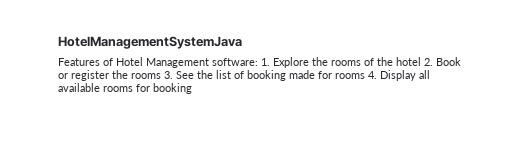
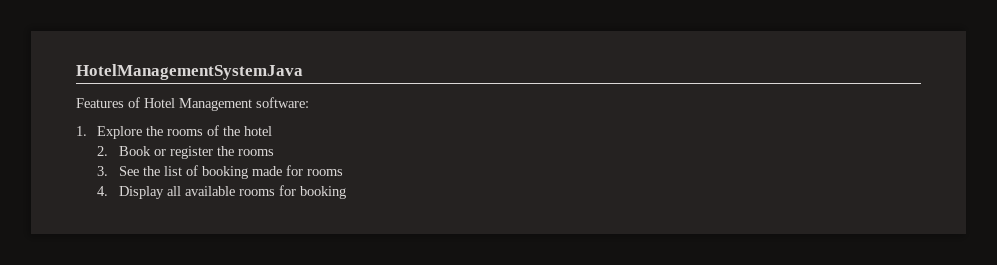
- Features of Hotel Management software: 1. Explore the rooms of the hotel 2. Book or register the rooms 3. See the list of booking made for rooms 4. Display all available rooms for booking
+ Features of Hotel Management software:
+ 1. Explore the rooms of the hotel
+ 2. Book or register the rooms
+ 3. See the list of booking made for rooms
+ 4. Display all available rooms for booking

